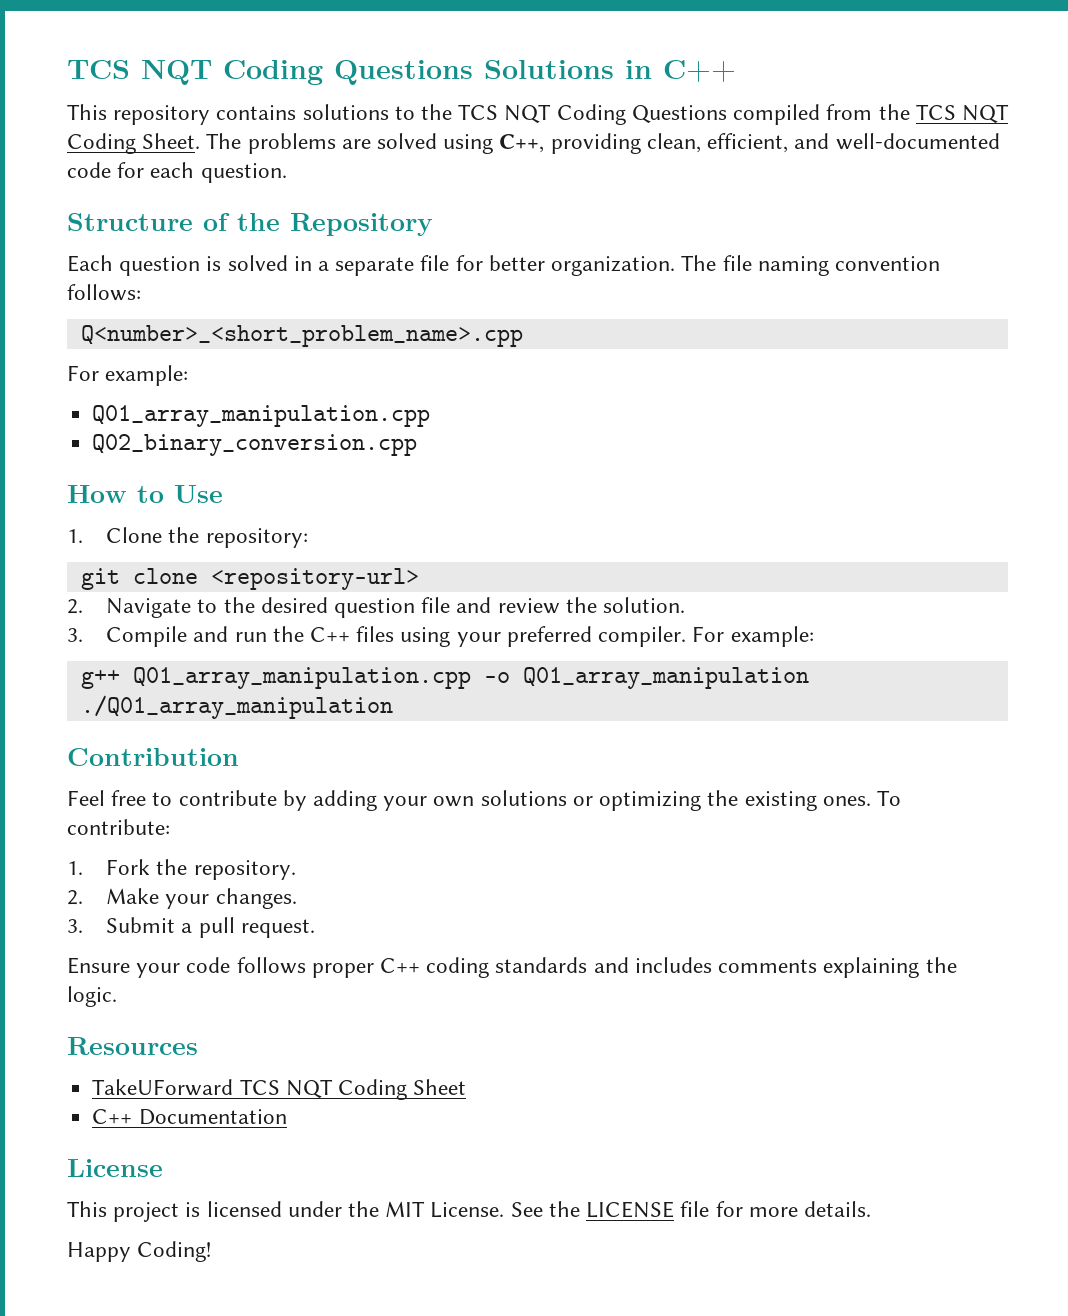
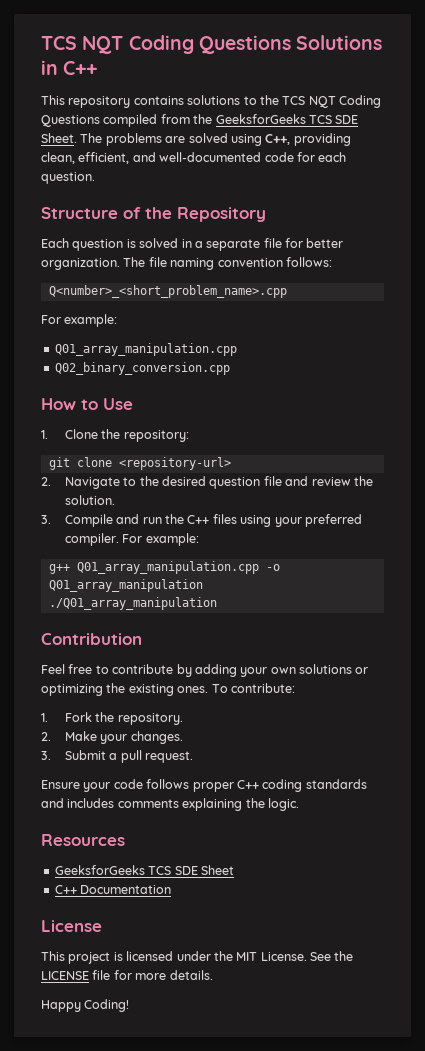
- This repository contains solutions to the TCS NQT Coding Questions compiled from the TCS NQT Coding Sheet.
+ This repository contains solutions to the TCS NQT Coding Questions compiled from the GeeksforGeeks TCS SDE Sheet.
- TakeUForward TCS NQT Coding Sheet
+ GeeksforGeeks TCS SDE Sheet

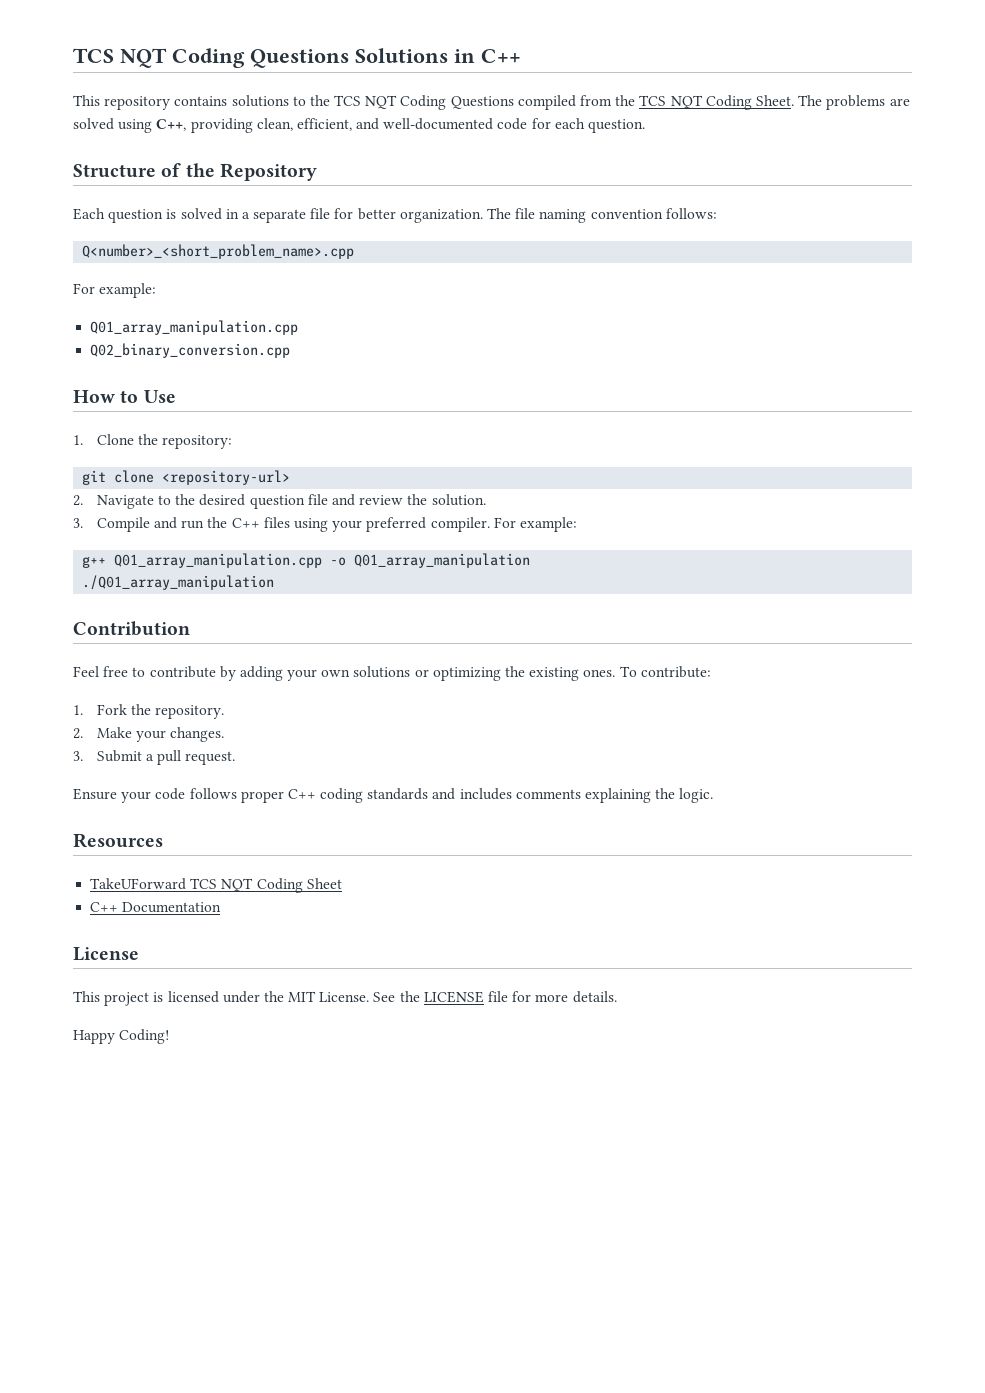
- This repository contains solutions to the TCS NQT Coding Questions compiled from the GeeksforGeeks TCS SDE Sheet.
+ This repository contains solutions to the TCS NQT Coding Questions compiled from the TCS NQT Coding Sheet.
- GeeksforGeeks TCS SDE Sheet
+ TakeUForward TCS NQT Coding Sheet

